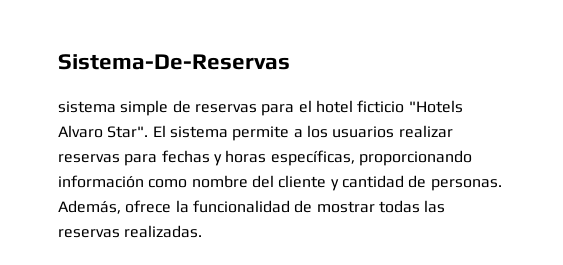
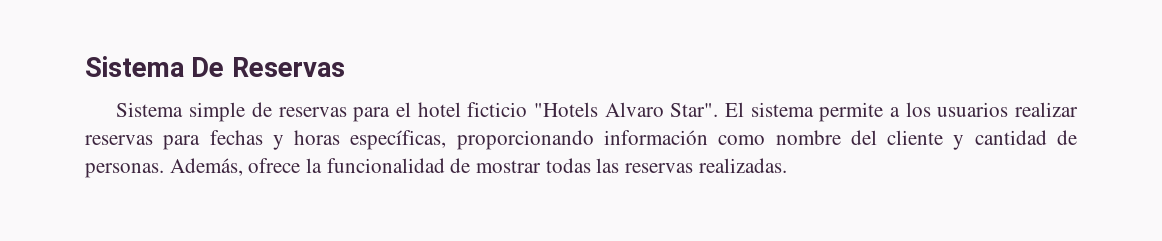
- Sistema-De-Reservas
- sistema simple de reservas para el hotel ficticio "Hotels Alvaro Star".
+ Sistema De Reservas
+ Sistema simple de reservas para el hotel ficticio "Hotels Alvaro Star".

